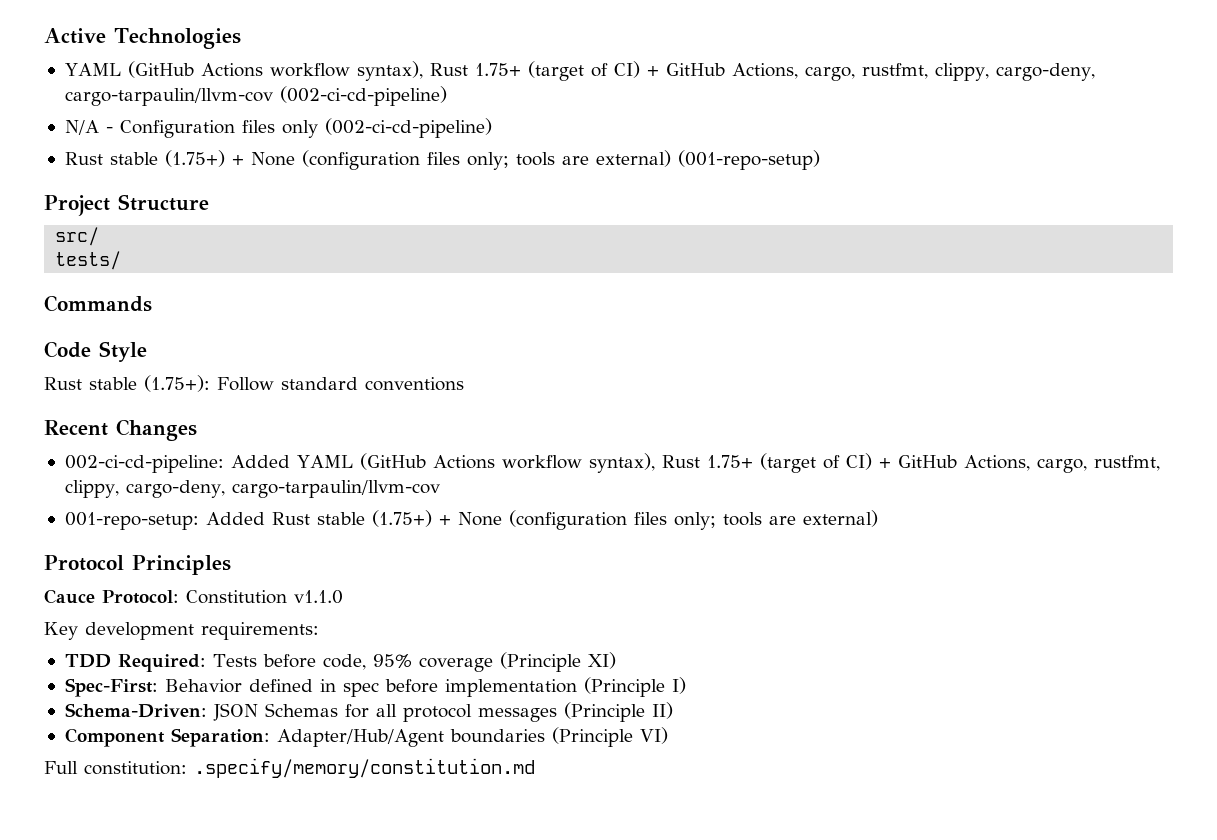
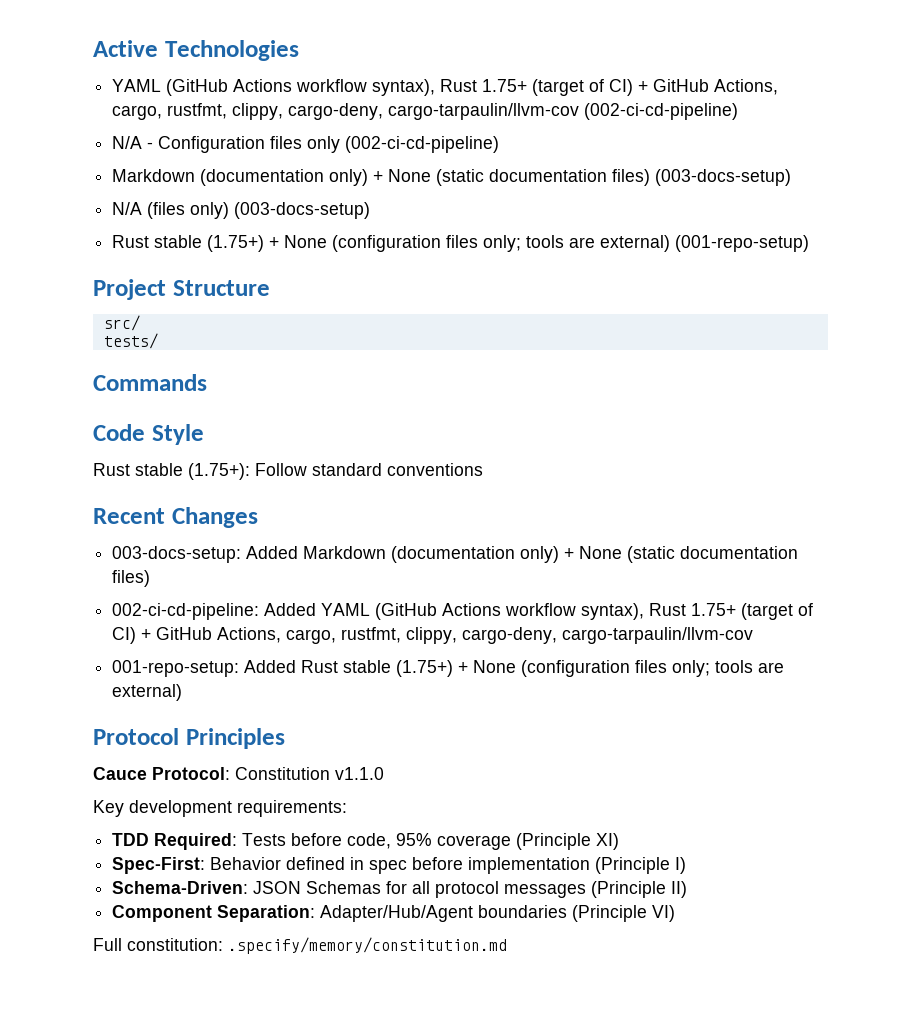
+ Markdown (documentation only) + None (static documentation files) (003-docs-setup)
+ N/A (files only) (003-docs-setup)
+ 003-docs-setup: Added Markdown (documentation only) + None (static documentation files)

